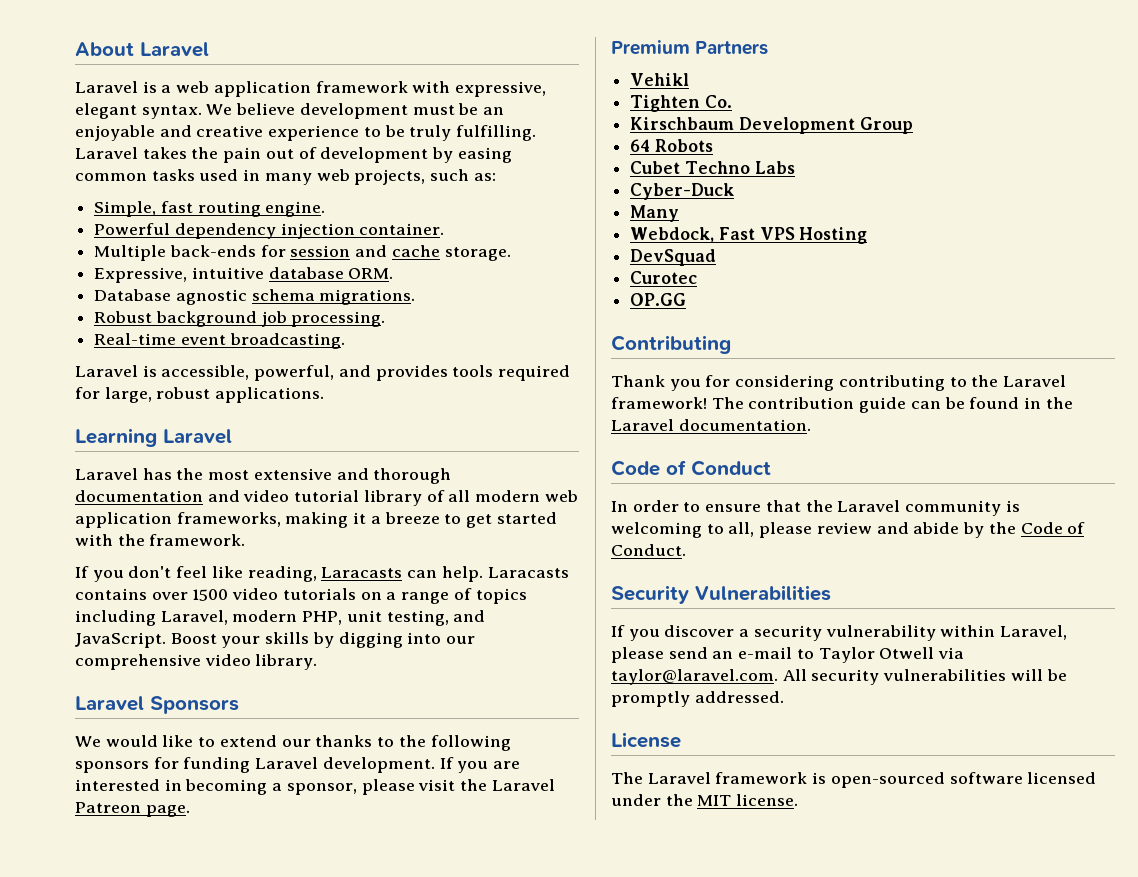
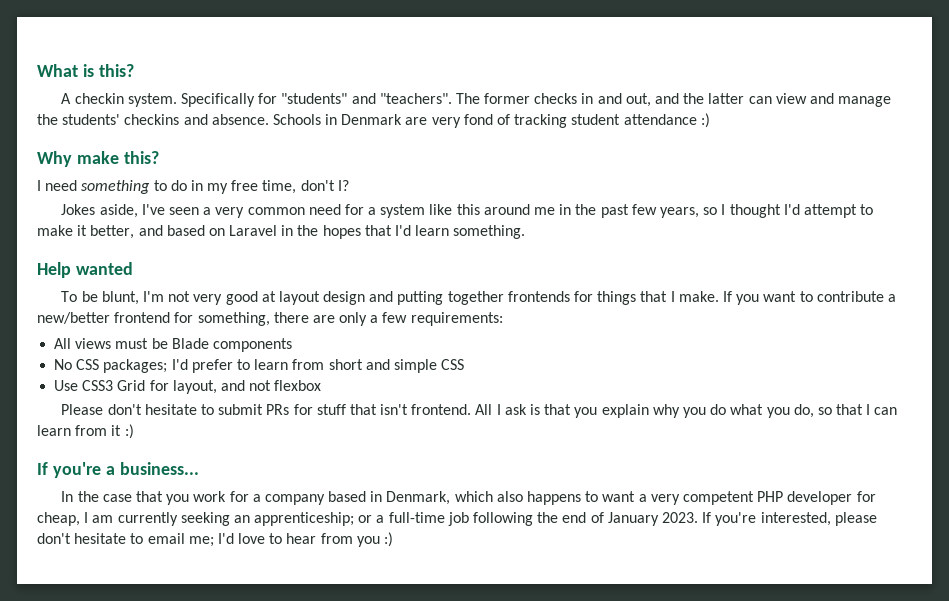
- About Laravel
- Laravel is a web application framework with expressive, elegant syntax. We believe development must be an enjoyable and creative experience to be truly fulfilling. Laravel takes the pain out of development by easing common tasks used in many web projects, such as:
- Simple, fast routing engine.
- Powerful dependency injection container.
- Multiple back-ends for session and cache storage.
- Expressive, intuitive database ORM.
- Database agnostic schema migrations.
- Robust background job processing.
- Real-time event broadcasting.
- Laravel is accessible, powerful, and provides tools required for large, robust applications.
- Learning Laravel
- Laravel has the most extensive and thorough documentation and video tutorial library of all modern web application frameworks, making it a breeze to get started with the framework.
- If you don't feel like reading, Laracasts can help. Laracasts contains over 1500 video tutorials on a range of topics including Laravel, modern PHP, unit testing, and JavaScript. Boost your skills by digging into our comprehensive video library.
- Laravel Sponsors
- We would like to extend our thanks to the following sponsors for funding Laravel development. If you are interested in becoming a sponsor, please visit the Laravel Patreon page.
- Premium Partners
- Vehikl
- Tighten Co.
- Kirschbaum Development Group
- 64 Robots
- Cubet Techno Labs
- Cyber-Duck
- Many
- Webdock, Fast VPS Hosting
- DevSquad
- Curotec
- OP.GG
- Contributing
- Thank you for considering contributing to the Laravel framework! The contribution guide can be found in the Laravel documentation.
- Code of Conduct
- In order to ensure that the Laravel community is welcoming to all, please review and abide by the Code of Conduct.
- Security Vulnerabilities
- If you discover a security vulnerability within Laravel, please send an e-mail to Taylor Otwell via taylor@laravel.com. All security vulnerabilities will be promptly addressed.
- License
- The Laravel framework is open-sourced software licensed under the MIT license.
+ What is this?
+ A checkin system. Specifically for "students" and "teachers". The former checks in and out, and the latter can view and manage the students' checkins and absence. Schools in Denmark are very fond of tracking student attendance :)
+ Why make this?
+ I need something to do in my free time, don't I?
+ Jokes aside, I've seen a very common need for a system like this around me in the past few years, so I thought I'd attempt to make it better, and based on Laravel in the hopes that I'd learn something.
+ Help wanted
+ To be blunt, I'm not very good at layout design and putting together frontends for things that I make. If you want to contribute a new/better frontend for something, there are only a few requirements:
+ All views must be Blade components
+ No CSS packages; I'd prefer to learn from short and simple CSS
+ Use CSS3 Grid for layout, and not flexbox
+ Please don't hesitate to submit PRs for stuff that isn't frontend. All I ask is that you explain why you do what you do, so that I can learn from it :)
+ If you're a business...
+ In the case that you work for a company based in Denmark, which also happens to want a very competent PHP developer for cheap, I am currently seeking an apprenticeship; or a full-time job following the end of January 2023. If you're interested, please don't hesitate to email me; I'd love to hear from you :)

